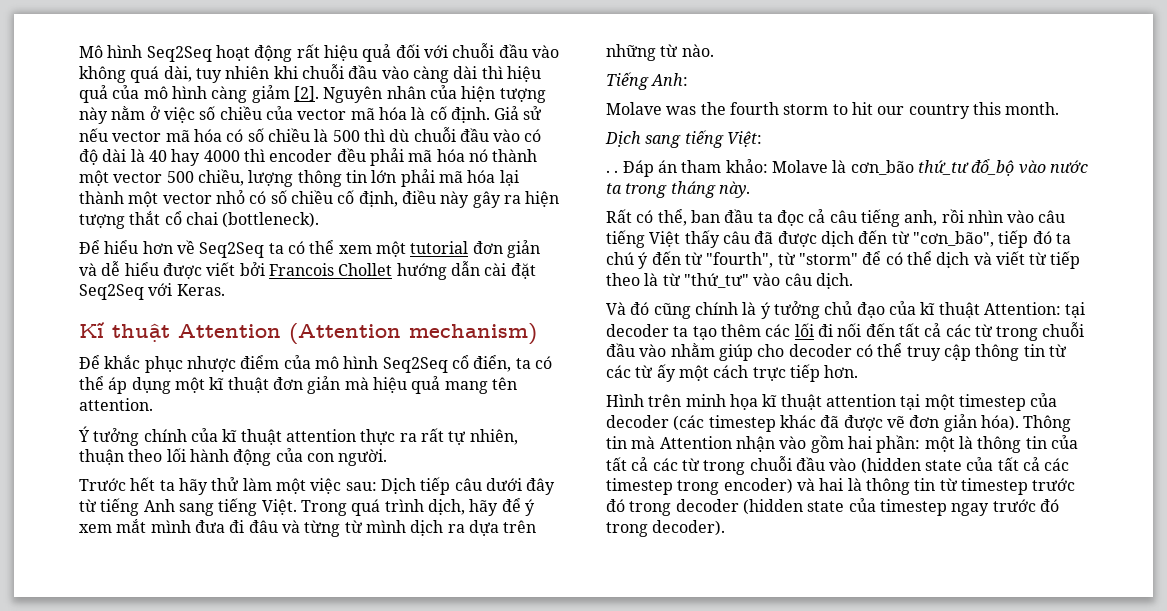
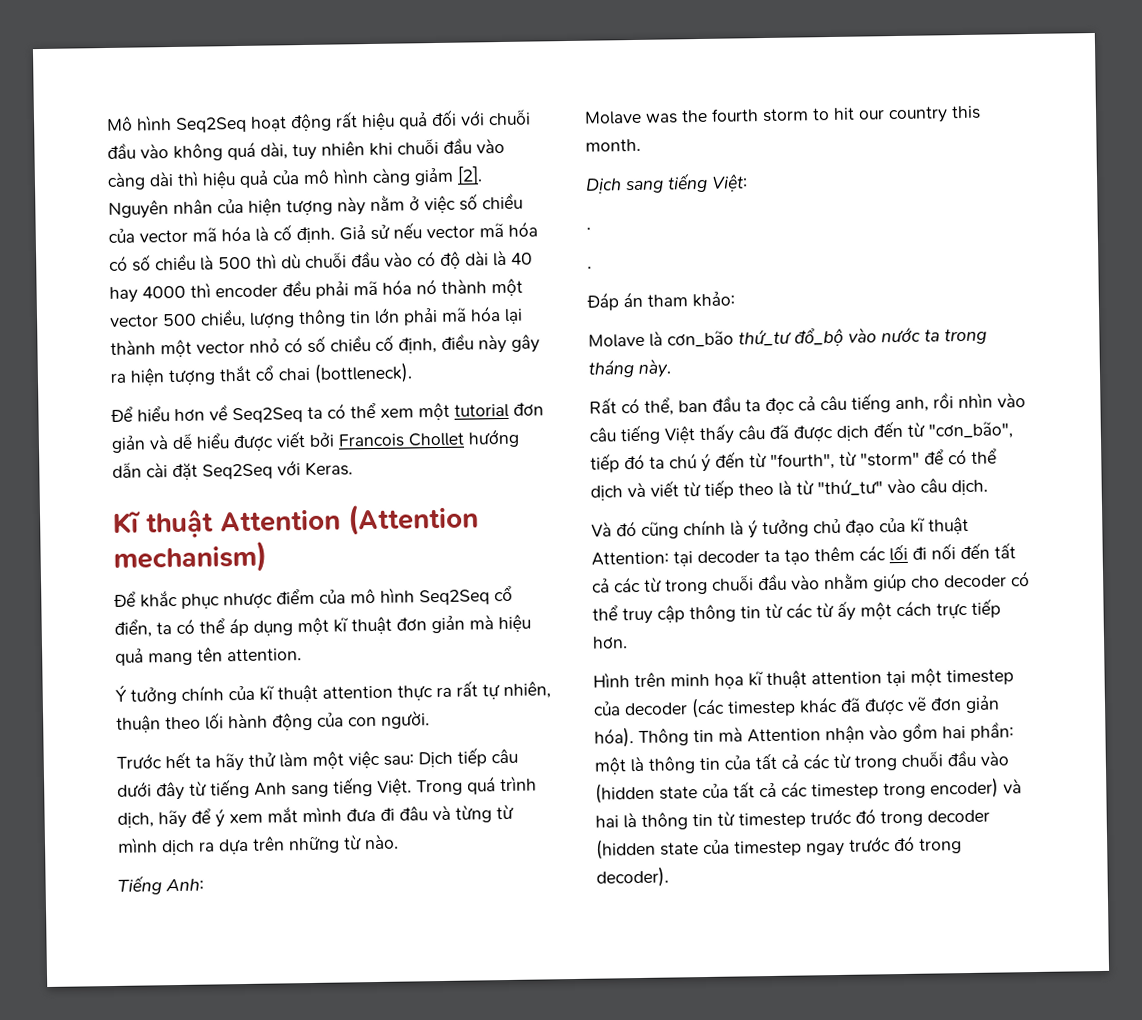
  Dịch sang tiếng Việt:
- . . Đáp án tham khảo: Molave là cơn_bão thứ_tư đổ_bộ vào nước ta trong tháng này.
+ .
+ .
+ Đáp án tham khảo:
+ Molave là cơn_bão thứ_tư đổ_bộ vào nước ta trong tháng này.

